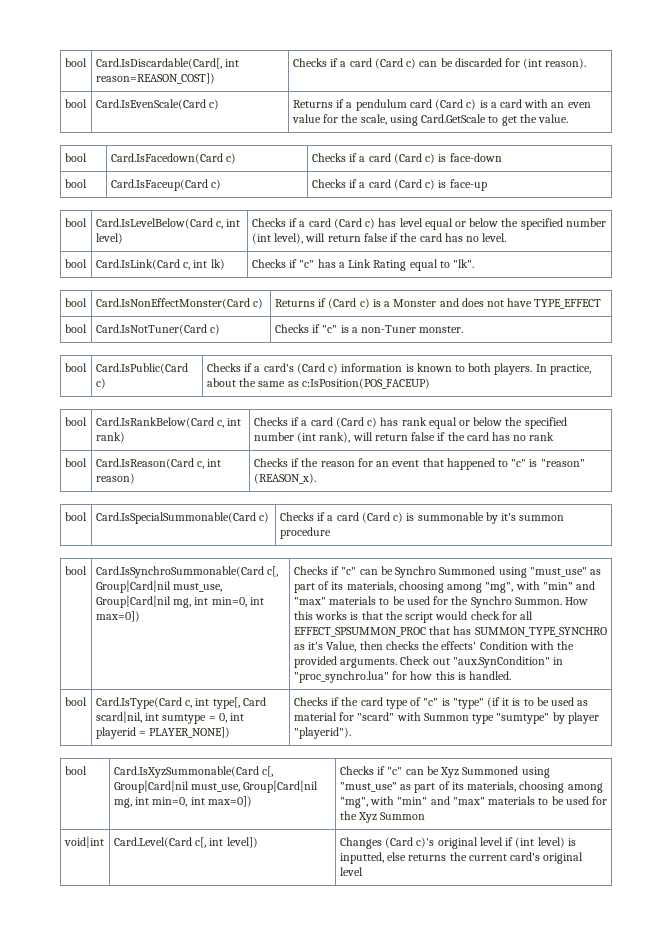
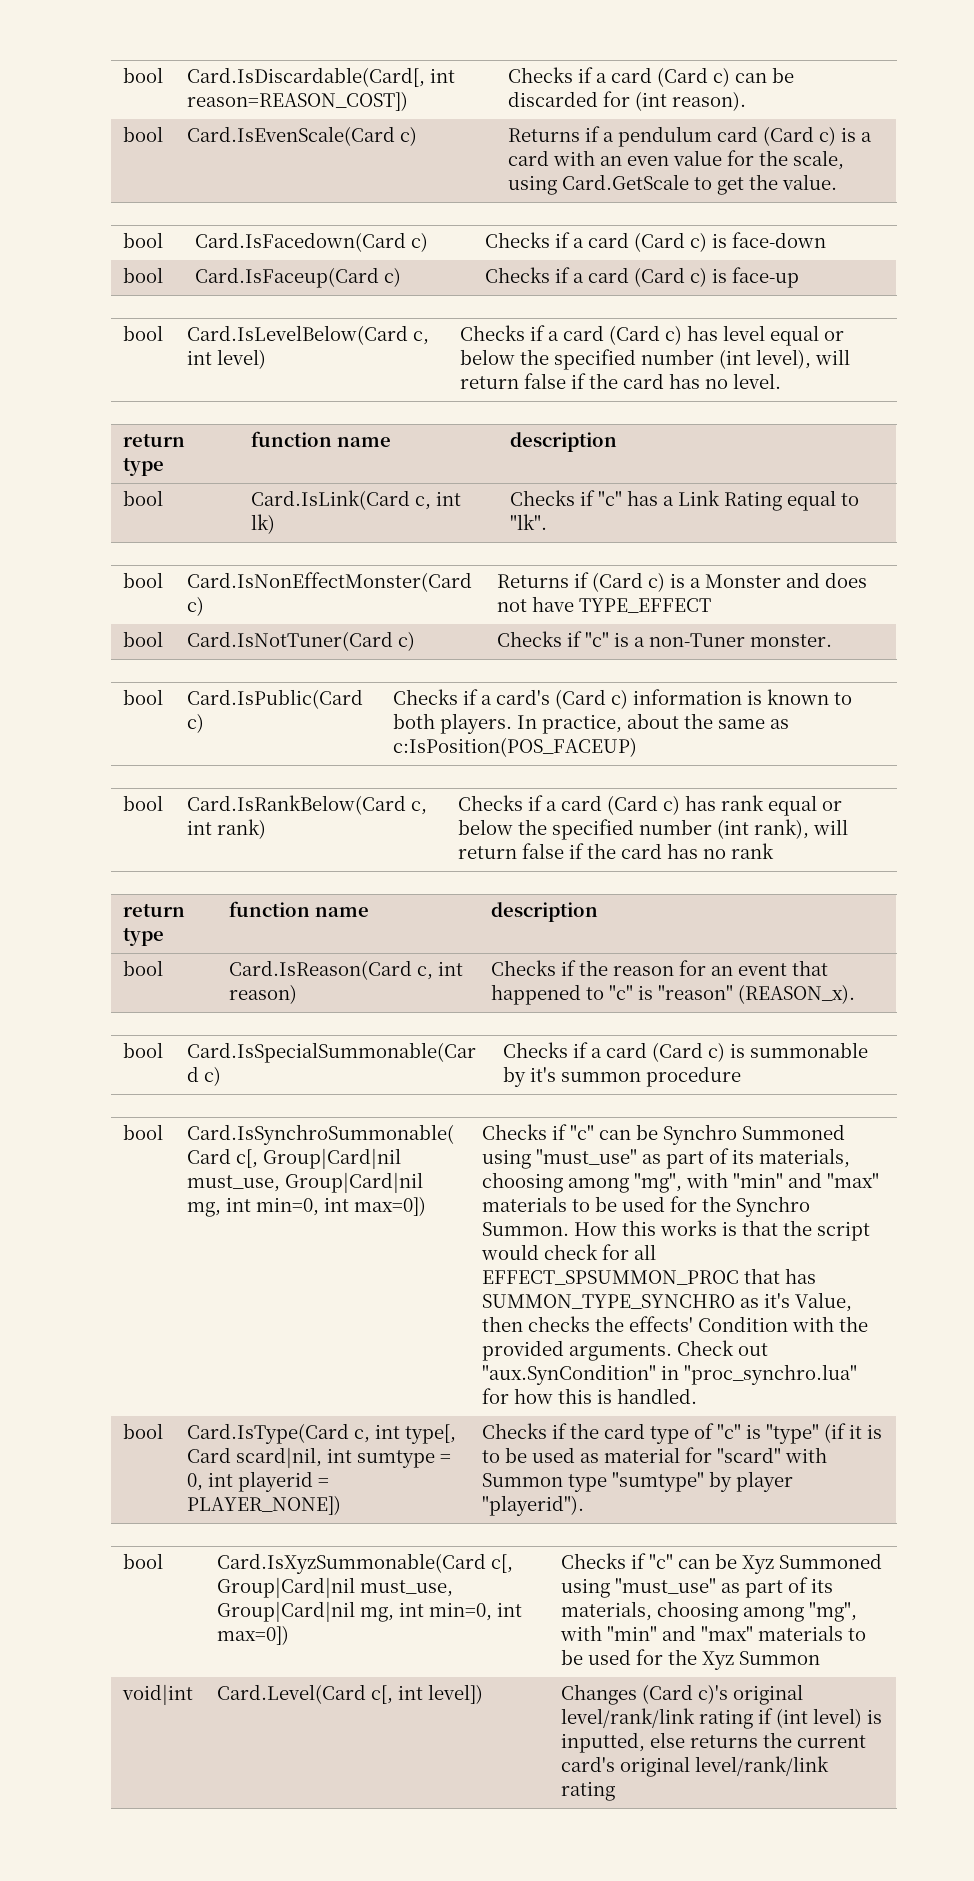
  bool | Card.IsLevelBelow(Card c, int level) | Checks if a card (Card c) has level equal or below the specified number (int level), will return false if the card has no level.
+ return type | function name | description
  bool | Card.IsRankBelow(Card c, int rank) | Checks if a card (Card c) has rank equal or below the specified number (int rank), will return false if the card has no rank
+ return type | function name | description
- void|int | Card.Level(Card c[, int level]) | Changes (Card c)'s original level if (int level) is inputted, else returns the current card's original level
+ void|int | Card.Level(Card c[, int level]) | Changes (Card c)'s original level/rank/link rating if (int level) is inputted, else returns the current card's original level/rank/link rating

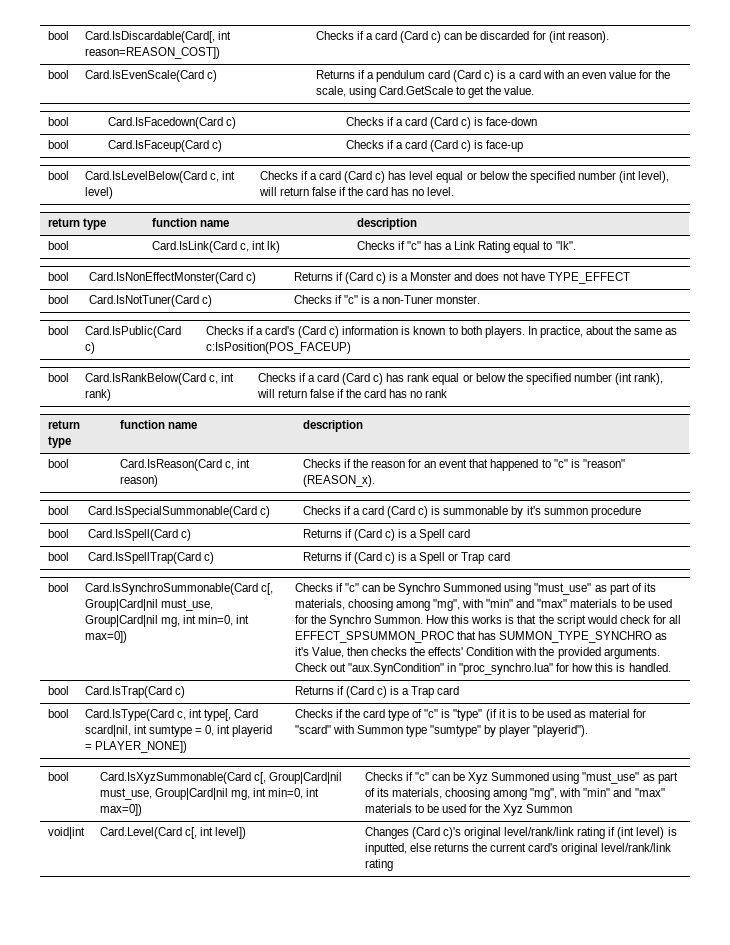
+ bool | Card.IsSpell(Card c) | Returns if (Card c) is a Spell card
+ bool | Card.IsSpellTrap(Card c) | Returns if (Card c) is a Spell or Trap card
+ bool | Card.IsTrap(Card c) | Returns if (Card c) is a Trap card

